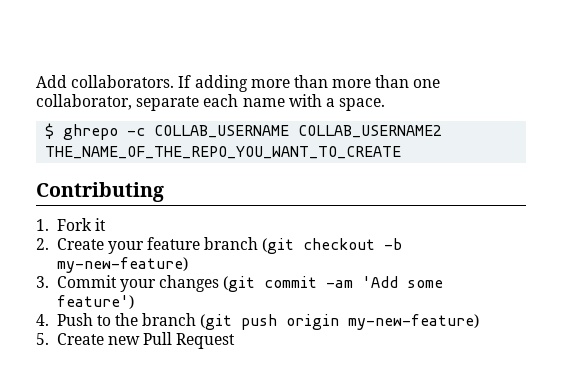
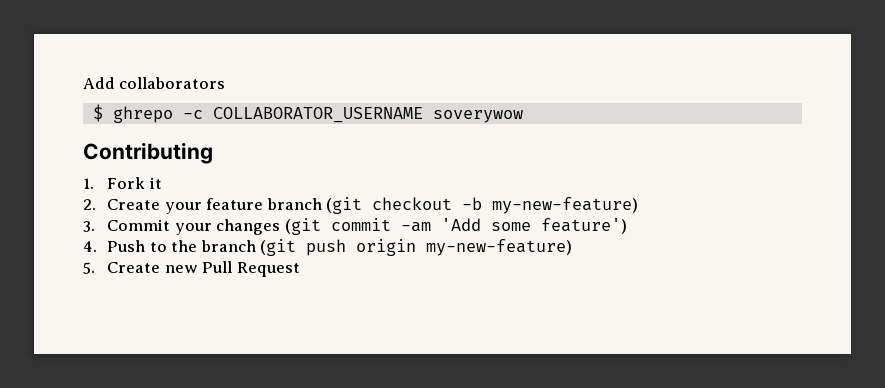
- Add collaborators. If adding more than more than one collaborator, separate each name with a space.
+ Add collaborators
- $ ghrepo -c COLLAB_USERNAME COLLAB_USERNAME2 THE_NAME_OF_THE_REPO_YOU_WANT_TO_CREATE
+ $ ghrepo -c COLLABORATOR_USERNAME soverywow

